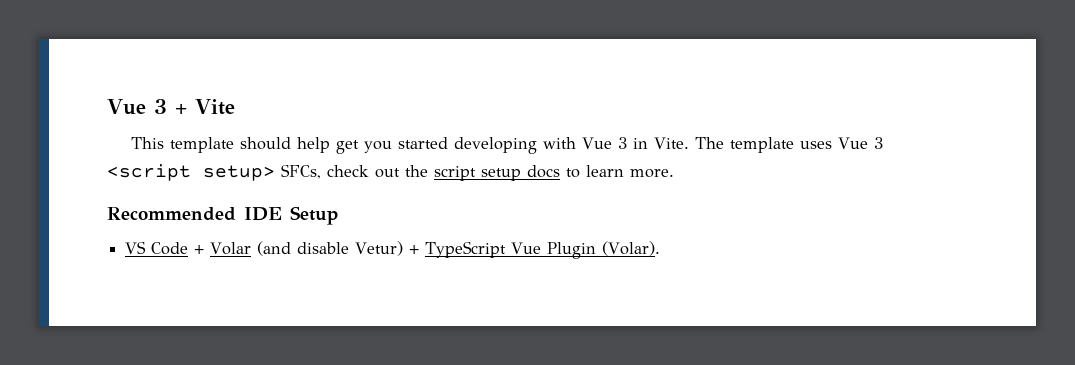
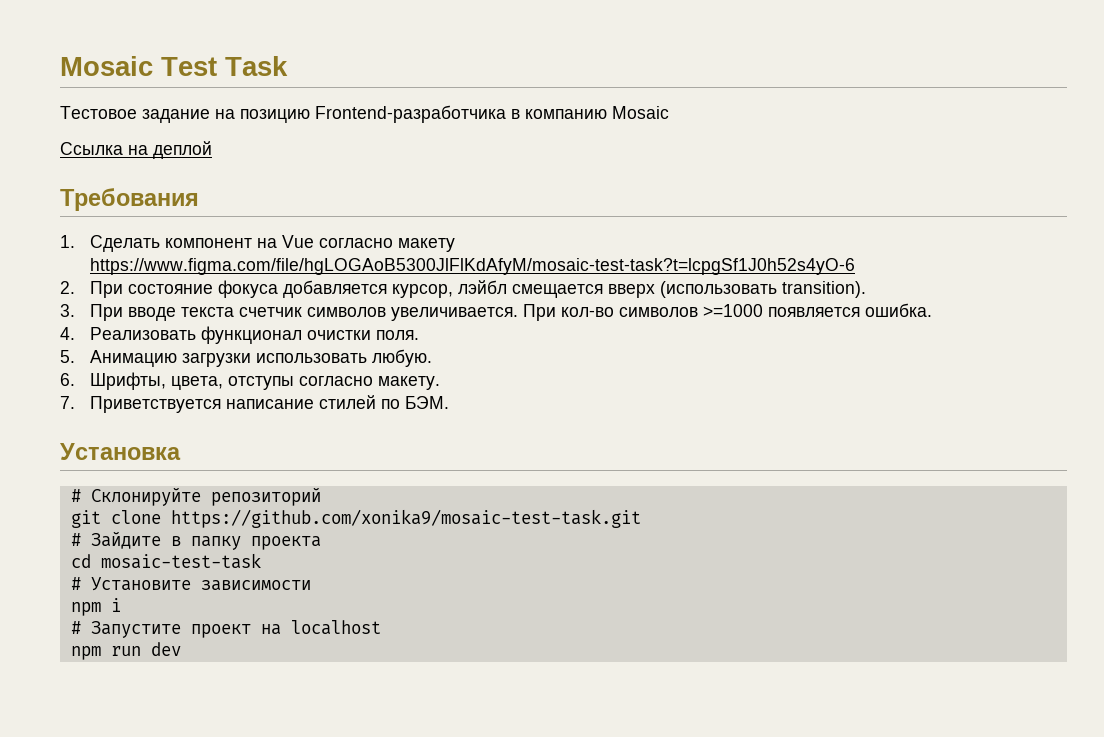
- Vue 3 + Vite
- This template should help get you started developing with Vue 3 in Vite. The template uses Vue 3 <script setup> SFCs, check out the script setup docs to learn more.
- Recommended IDE Setup
- VS Code + Volar (and disable Vetur) + TypeScript Vue Plugin (Volar).
+ Mosaic Test Task
+ Тестовое задание на позицию Frontend-разработчика в компанию Mosaic
+ Ссылка на деплой
+ Требования
+ 1. Сделать компонент на Vue согласно макету https://www.figma.com/file/hgLOGAoB5300JlFlKdAfyM/mosaic-test-task?t=lcpgSf1J0h52s4yO-6
+ 2. При состояние фокуса добавляется курсор, лэйбл смещается вверх (использовать transition).
+ 3. При вводе текста счетчик символов увеличивается. При кол-во символов >=1000 появляется ошибка.
+ 4. Реализовать функционал очистки поля.
+ 5. Анимацию загрузки использовать любую.
+ 6. Шрифты, цвета, отступы согласно макету.
+ 7. Приветствуется написание стилей по БЭМ.
+ Установка
+ # Склонируйте репозиторий
+ git clone https://github.com/xonika9/mosaic-test-task.git
+ # Зайдите в папку проекта
+ cd mosaic-test-task
+ # Установите зависимости
+ npm i
+ # Запустите проект на localhost
+ npm run dev

